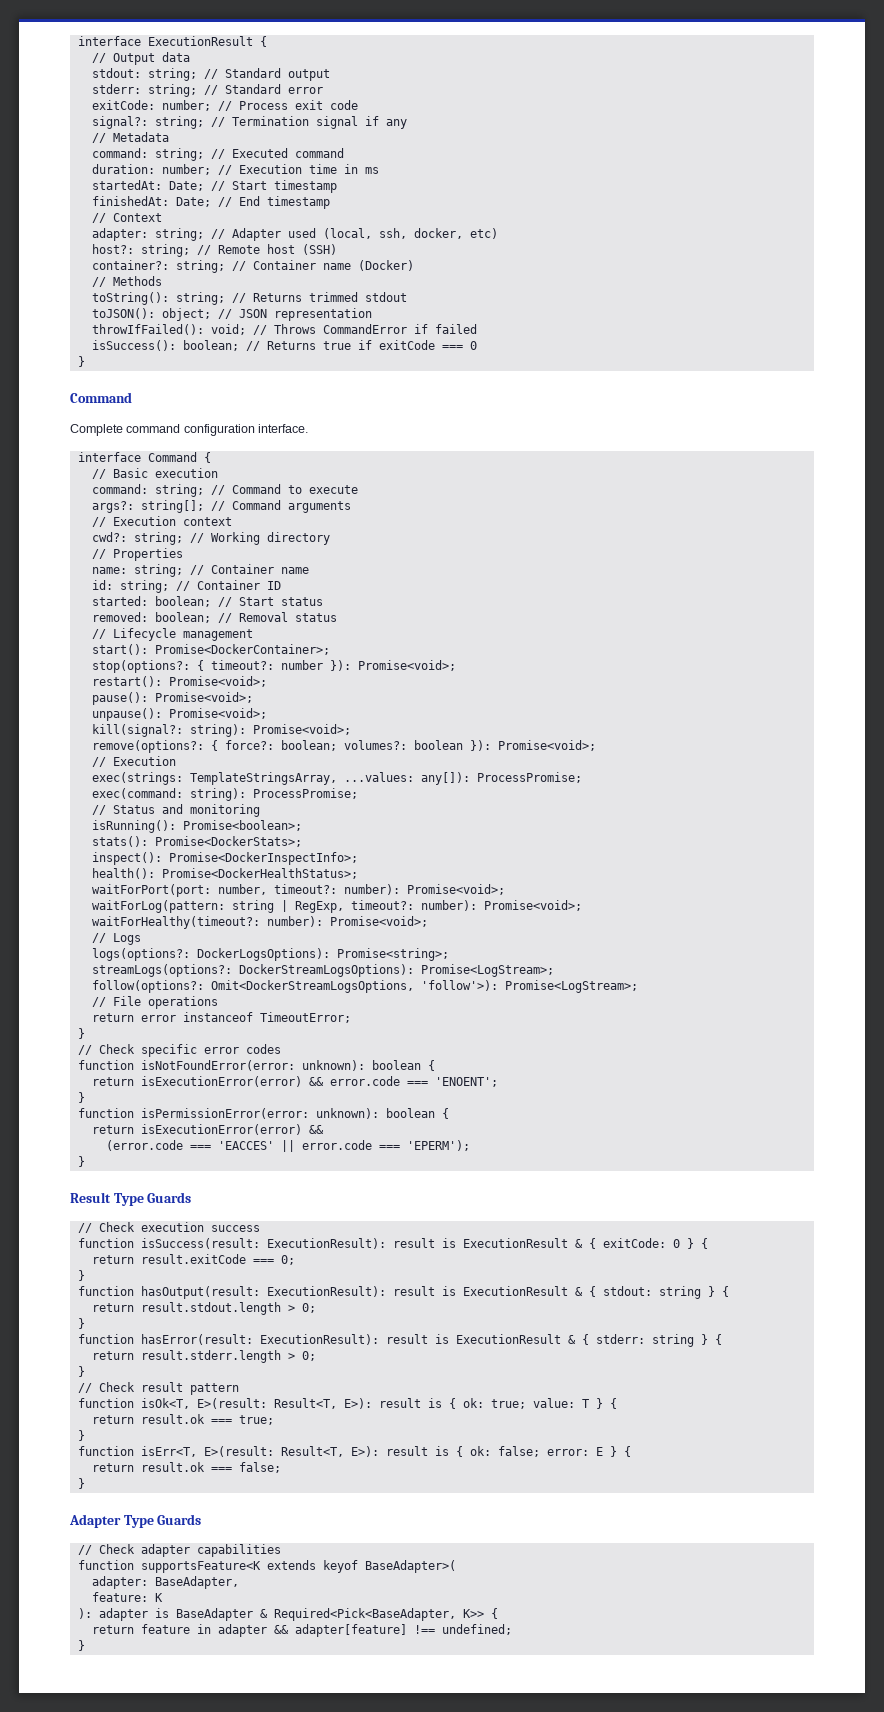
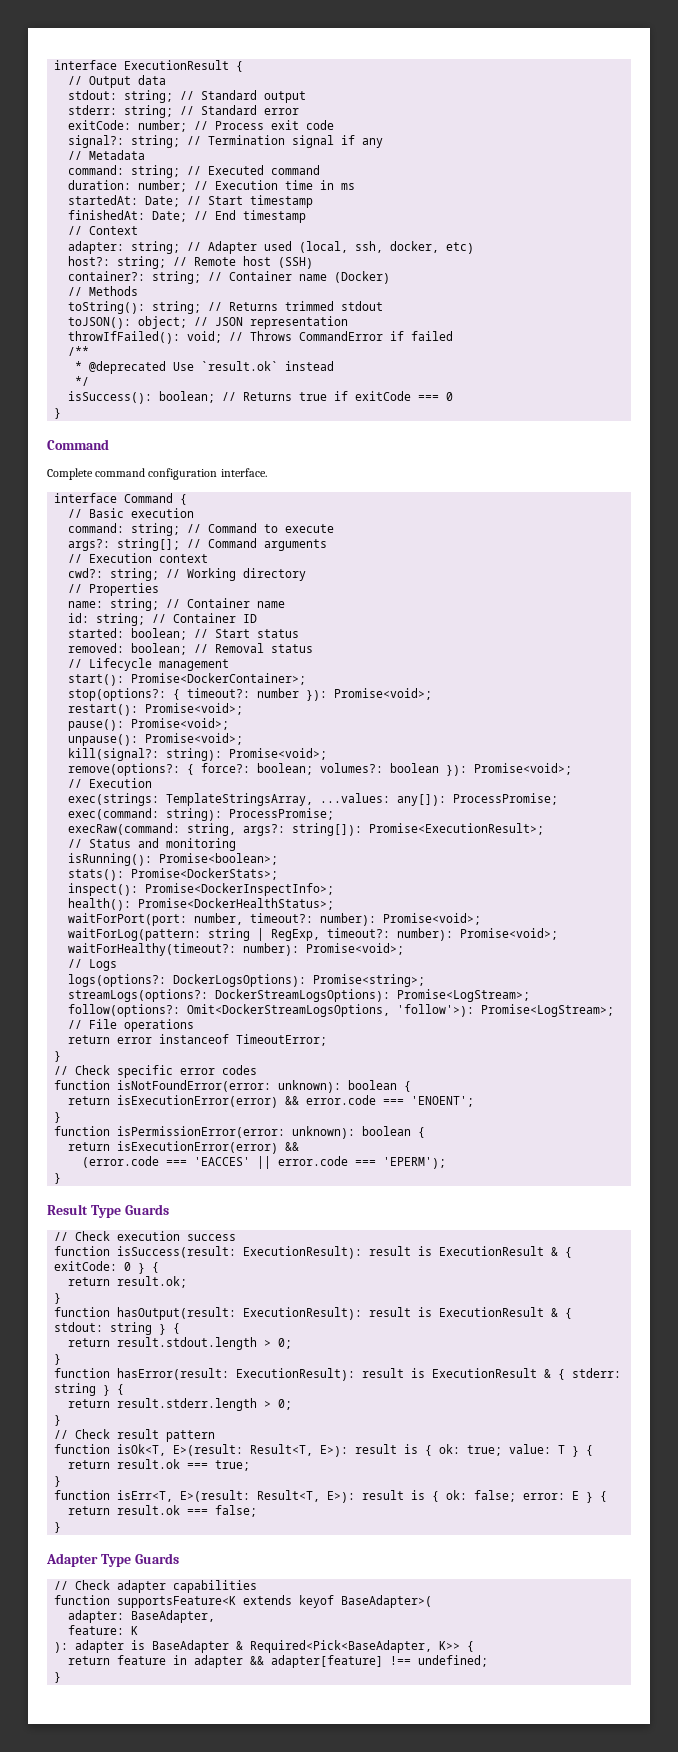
+ /**
+ * @deprecated Use `result.ok` instead
+ */
+ execRaw(command: string, args?: string[]): Promise<ExecutionResult>;
- return result.exitCode === 0;
+ return result.ok;

